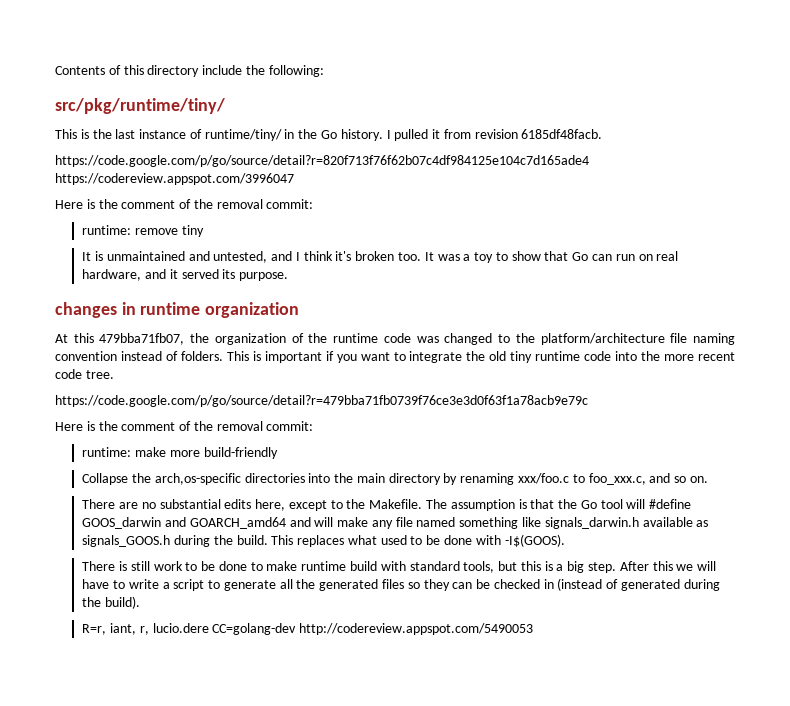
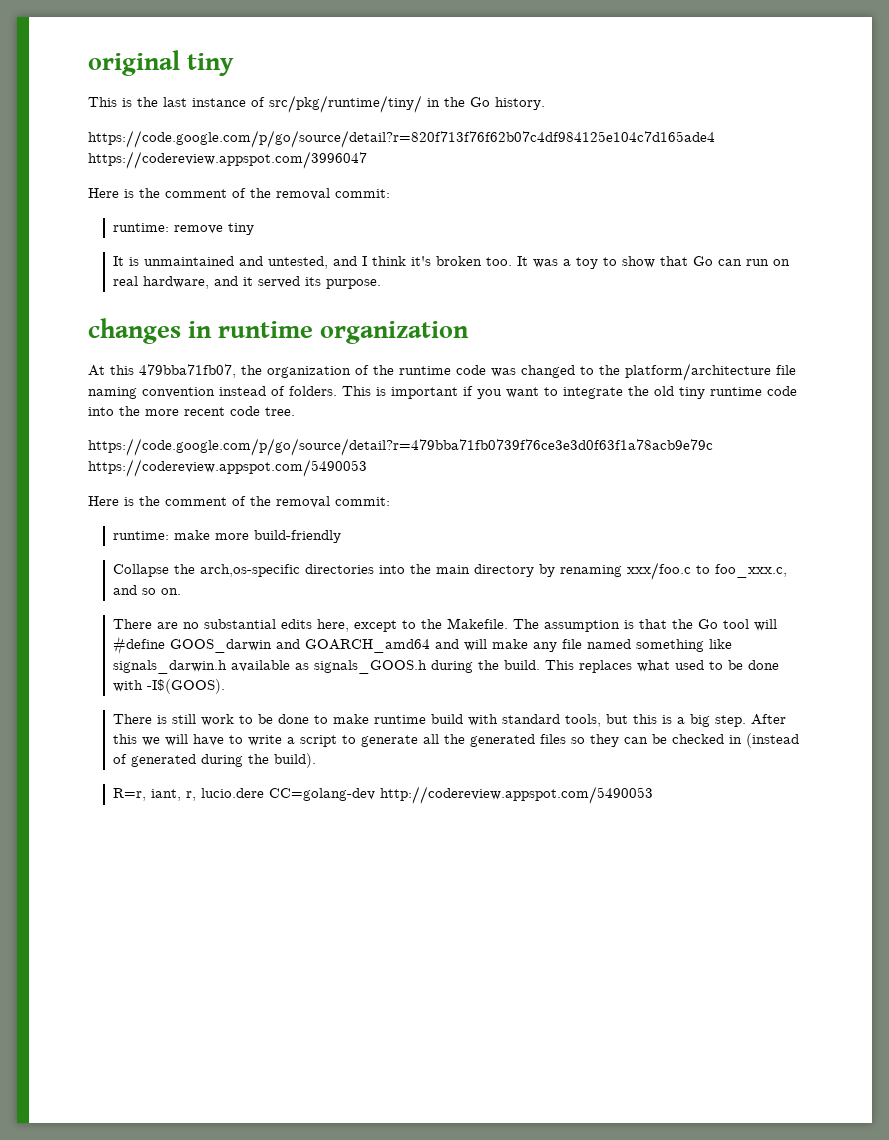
- Contents of this directory include the following:
- src/pkg/runtime/tiny/
+ original tiny
- This is the last instance of runtime/tiny/ in the Go history. I pulled it from revision 6185df48facb.
+ This is the last instance of src/pkg/runtime/tiny/ in the Go history.
- https://code.google.com/p/go/source/detail?r=479bba71fb0739f76ce3e3d0f63f1a78acb9e79c
+ https://code.google.com/p/go/source/detail?r=479bba71fb0739f76ce3e3d0f63f1a78acb9e79c https://codereview.appspot.com/5490053

